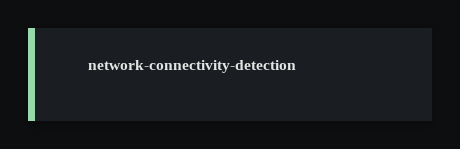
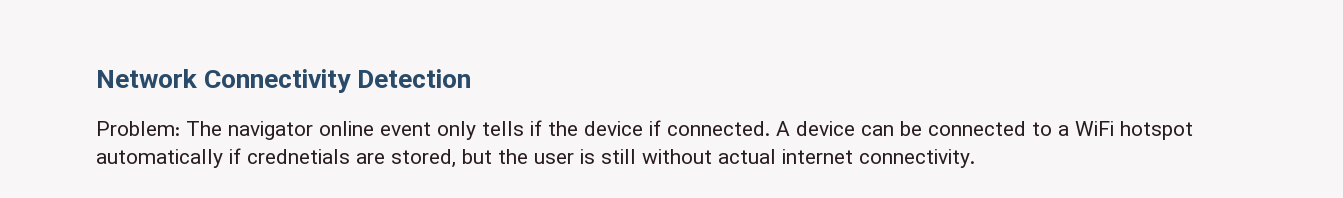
- network-connectivity-detection
+ Network Connectivity Detection
+ Problem: The navigator online event only tells if the device if connected. A device can be connected to a WiFi hotspot automatically if crednetials are stored, but the user is still without actual internet connectivity.

